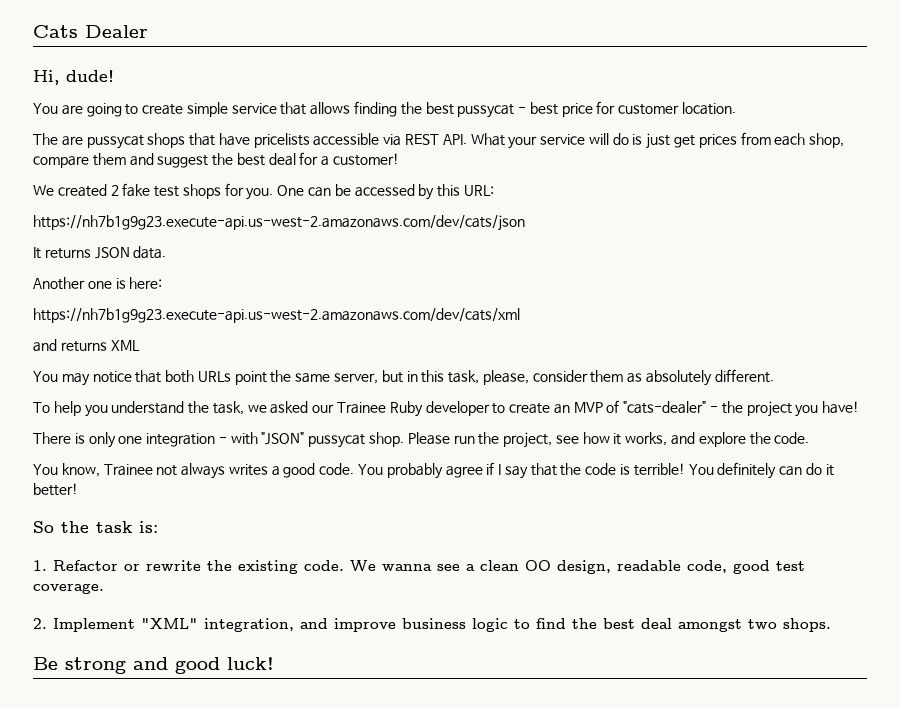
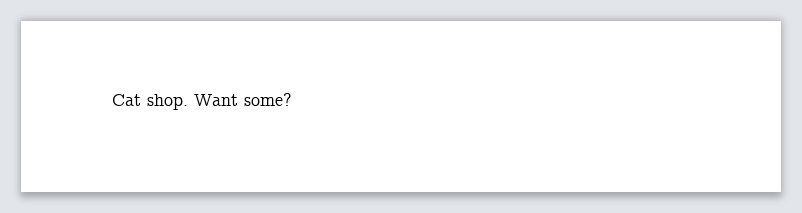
- Cats Dealer
- Hi, dude!
- You are going to create simple service that allows finding the best pussycat - best price for customer location.
- The are pussycat shops that have pricelists accessible via REST API. What your service will do is just get prices from each shop, compare them and suggest the best deal for a customer!
- We created 2 fake test shops for you. One can be accessed by this URL:
- https://nh7b1g9g23.execute-api.us-west-2.amazonaws.com/dev/cats/json
- It returns JSON data.
- Another one is here:
- https://nh7b1g9g23.execute-api.us-west-2.amazonaws.com/dev/cats/xml
- and returns XML
- You may notice that both URLs point the same server, but in this task, please, consider them as absolutely different.
- To help you understand the task, we asked our Trainee Ruby developer to create an MVP of "cats-dealer" - the project you have!
- There is only one integration - with "JSON" pussycat shop. Please run the project, see how it works, and explore the code.
- You know, Trainee not always writes a good code. You probably agree if I say that the code is terrible! You definitely can do it better!
- So the task is:
- 1. Refactor or rewrite the existing code. We wanna see a clean OO design, readable code, good test coverage.
- 2. Implement "XML" integration, and improve business logic to find the best deal amongst two shops.
- Be strong and good luck!
+ Cat shop. Want some?

